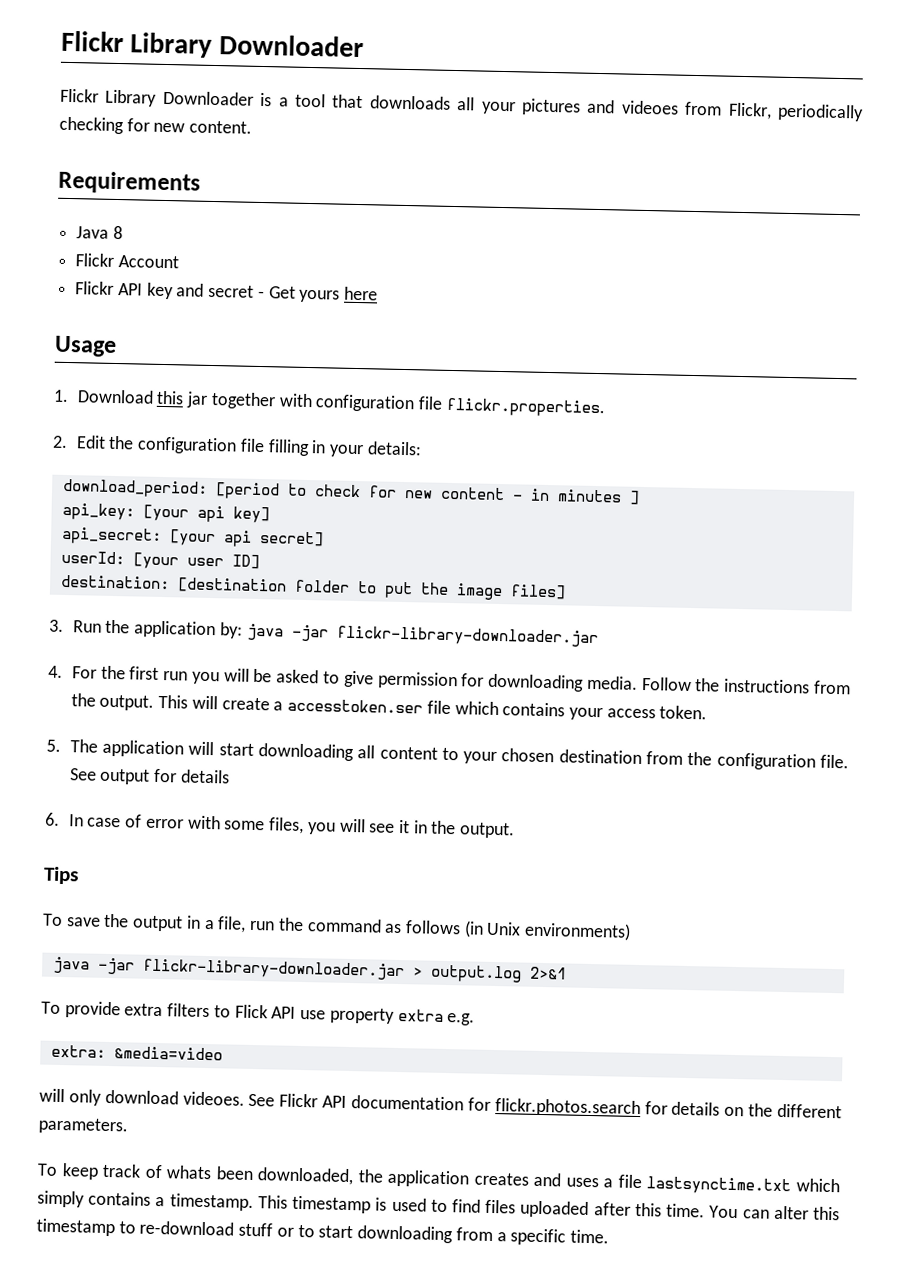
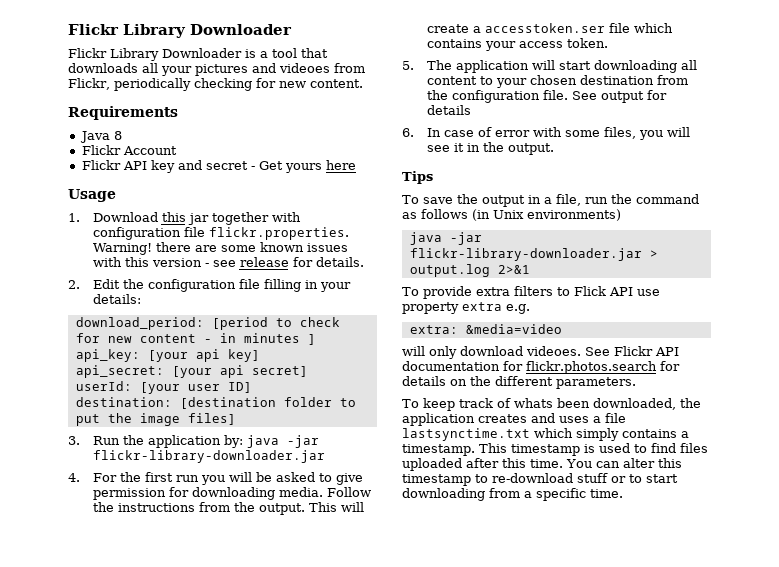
- 1. Download this jar together with configuration file flickr.properties.
+ 1. Download this jar together with configuration file flickr.properties. Warning! there are some known issues with this version - see release for details.

